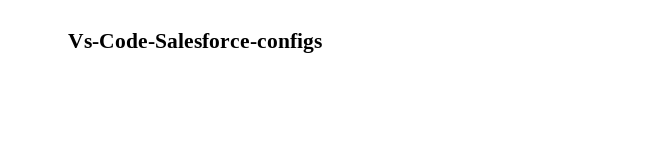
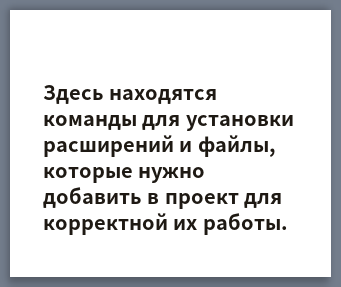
- Vs-Code-Salesforce-configs
+ Здесь находятся команды для установки расширений и файлы, которые нужно добавить в проект для корректной их работы.

